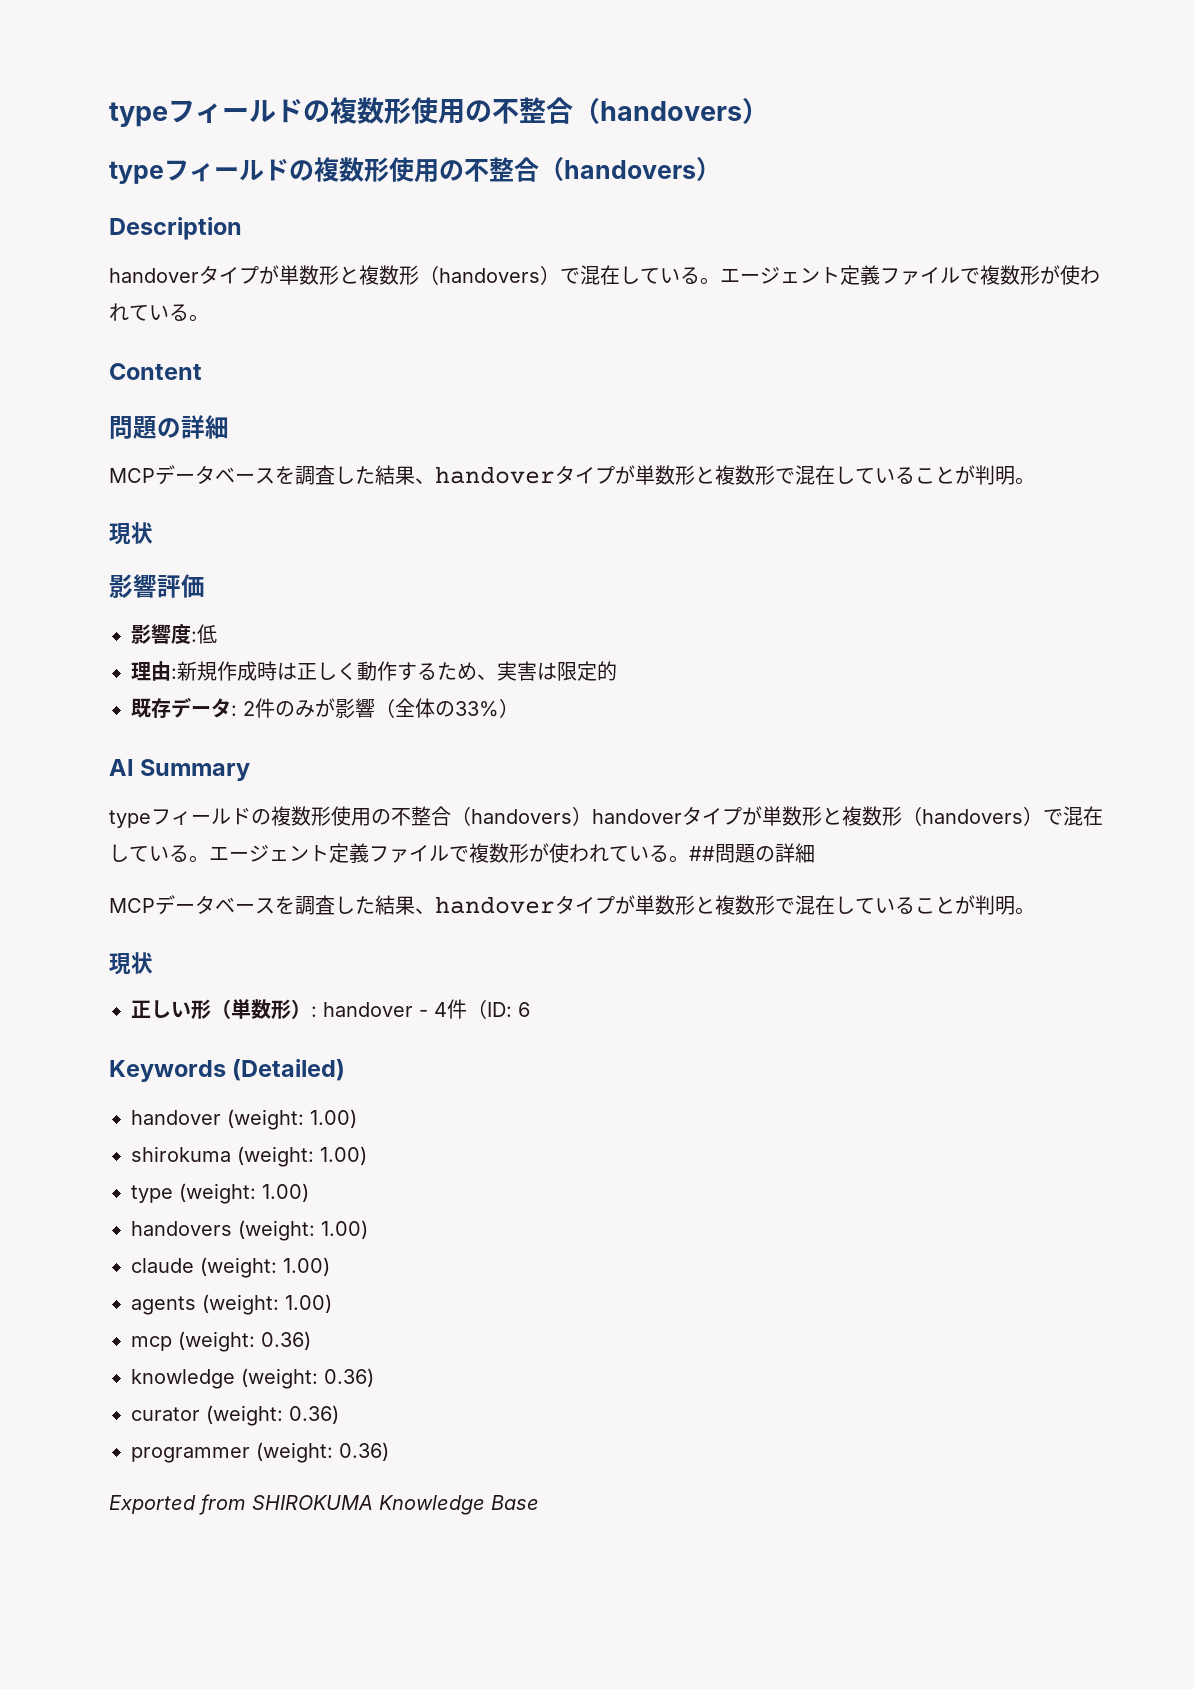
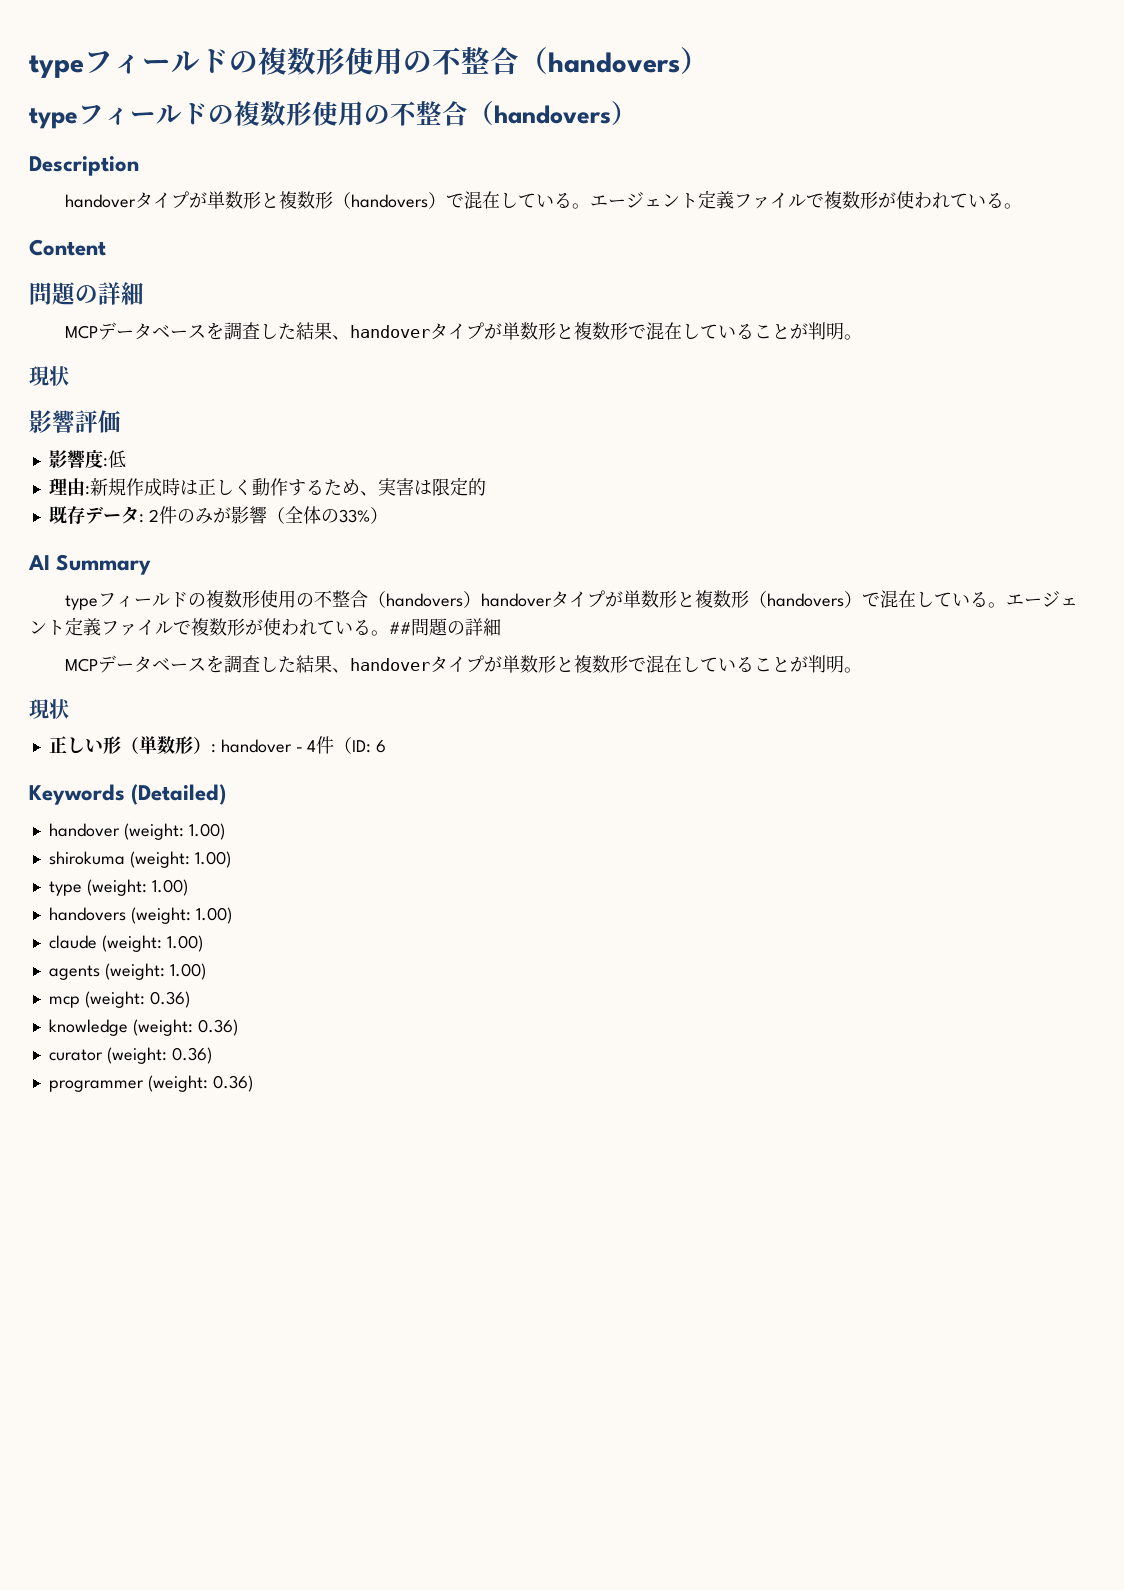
- Exported from SHIROKUMA Knowledge Base

